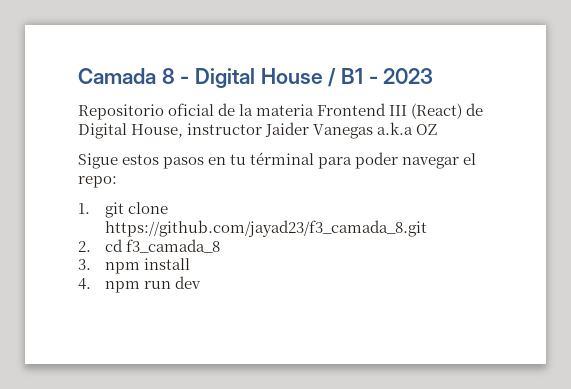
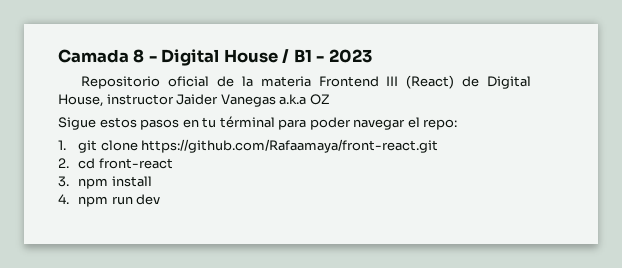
- 1. git clone https://github.com/jayad23/f3_camada_8.git
+ 1. git clone https://github.com/Rafaamaya/front-react.git
- 2. cd f3_camada_8
+ 2. cd front-react

